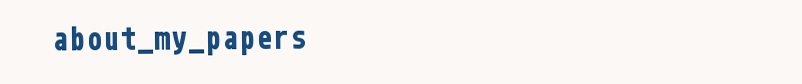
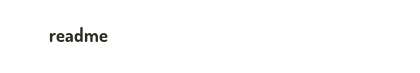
- about_my_papers
+ readme

